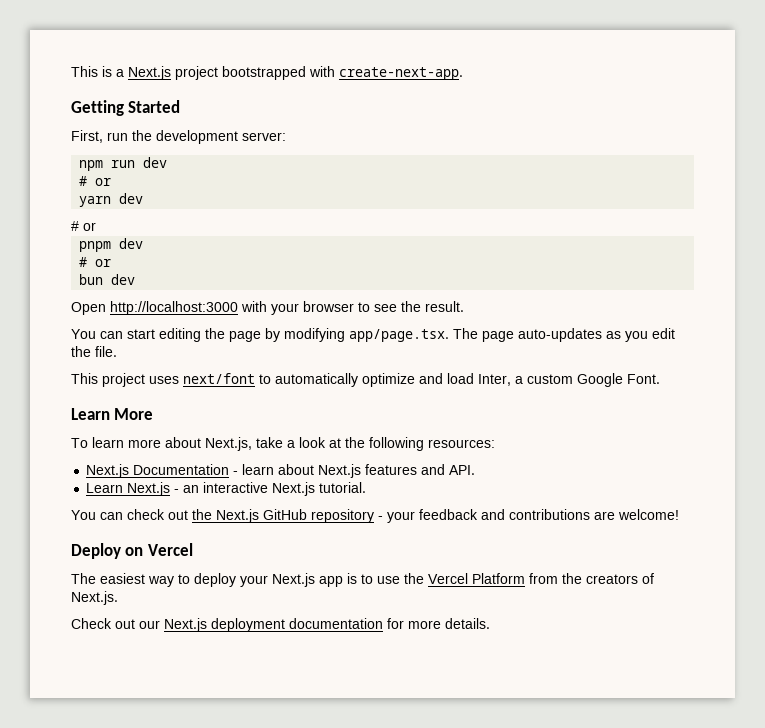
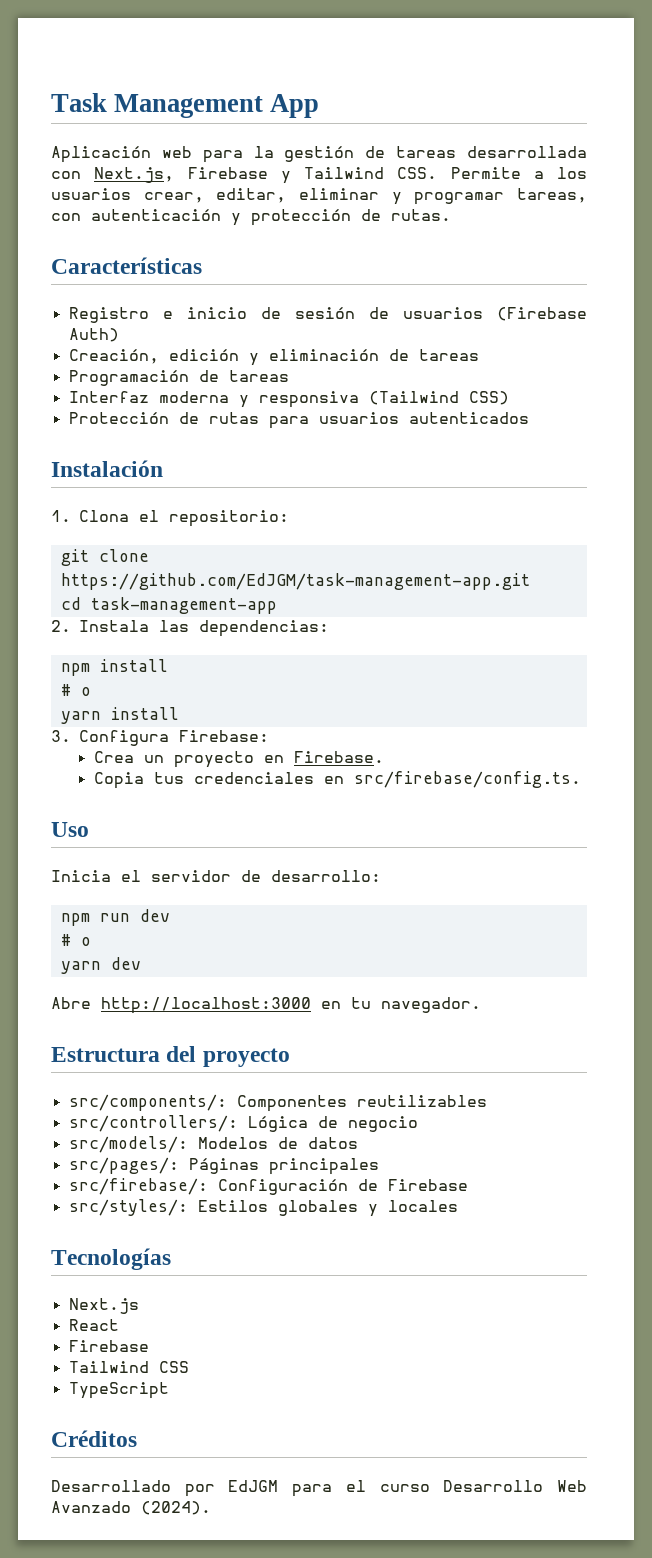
- This is a Next.js project bootstrapped with create-next-app.
- Getting Started
- First, run the development server:
+ Task Management App
+ Aplicación web para la gestión de tareas desarrollada con Next.js, Firebase y Tailwind CSS. Permite a los usuarios crear, editar, eliminar y programar tareas, con autenticación y protección de rutas.
+ Características
+ Registro e inicio de sesión de usuarios (Firebase Auth)
+ Creación, edición y eliminación de tareas
+ Programación de tareas
+ Interfaz moderna y responsiva (Tailwind CSS)
+ Protección de rutas para usuarios autenticados
+ Instalación
+ 1. Clona el repositorio:
+ git clone https://github.com/EdJGM/task-management-app.git
+ cd task-management-app
+ 2. Instala las dependencias:
+ npm install
+ # o
+ yarn install
+ 3. Configura Firebase:
+ Crea un proyecto en Firebase.
+ Copia tus credenciales en src/firebase/config.ts.
+ Uso
+ Inicia el servidor de desarrollo:
  npm run dev
- # or
+ # o
  yarn dev
- # or
- pnpm dev
- # or
- bun dev
- Open http://localhost:3000 with your browser to see the result.
- You can start editing the page by modifying app/page.tsx. The page auto-updates as you edit the file.
- This project uses next/font to automatically optimize and load Inter, a custom Google Font.
- Learn More
- To learn more about Next.js, take a look at the following resources:
- Next.js Documentation - learn about Next.js features and API.
- Learn Next.js - an interactive Next.js tutorial.
- You can check out the Next.js GitHub repository - your feedback and contributions are welcome!
- Deploy on Vercel
- The easiest way to deploy your Next.js app is to use the Vercel Platform from the creators of Next.js.
- Check out our Next.js deployment documentation for more details.
+ Abre http://localhost:3000 en tu navegador.
+ Estructura del proyecto
+ src/components/: Componentes reutilizables
+ src/controllers/: Lógica de negocio
+ src/models/: Modelos de datos
+ src/pages/: Páginas principales
+ src/firebase/: Configuración de Firebase
+ src/styles/: Estilos globales y locales
+ Tecnologías
+ Next.js
+ React
+ Firebase
+ Tailwind CSS
+ TypeScript
+ Créditos
+ Desarrollado por EdJGM para el curso Desarrollo Web Avanzado (2024).

